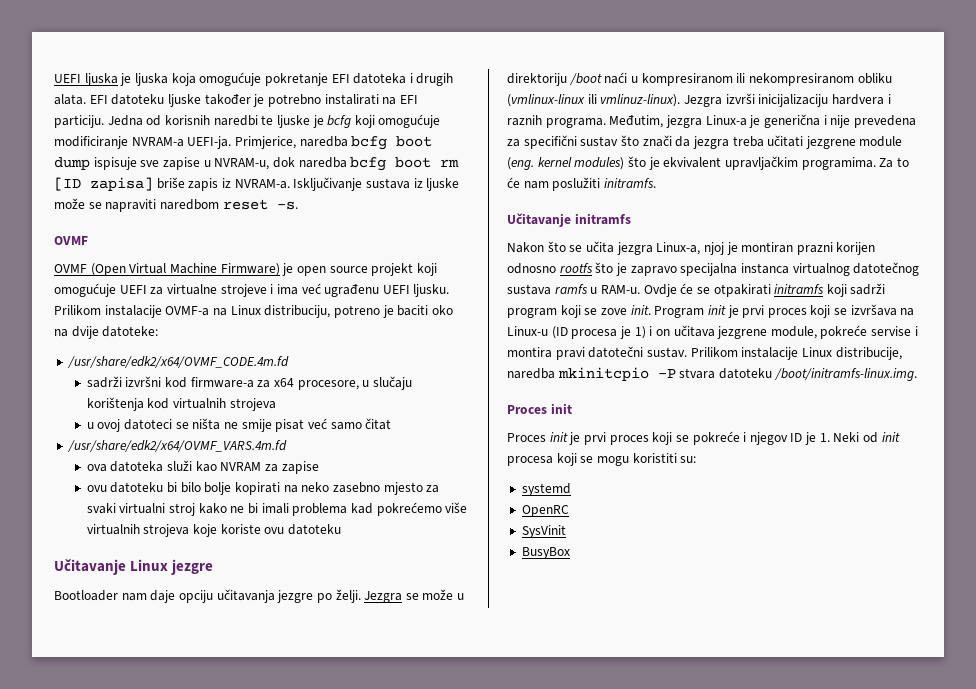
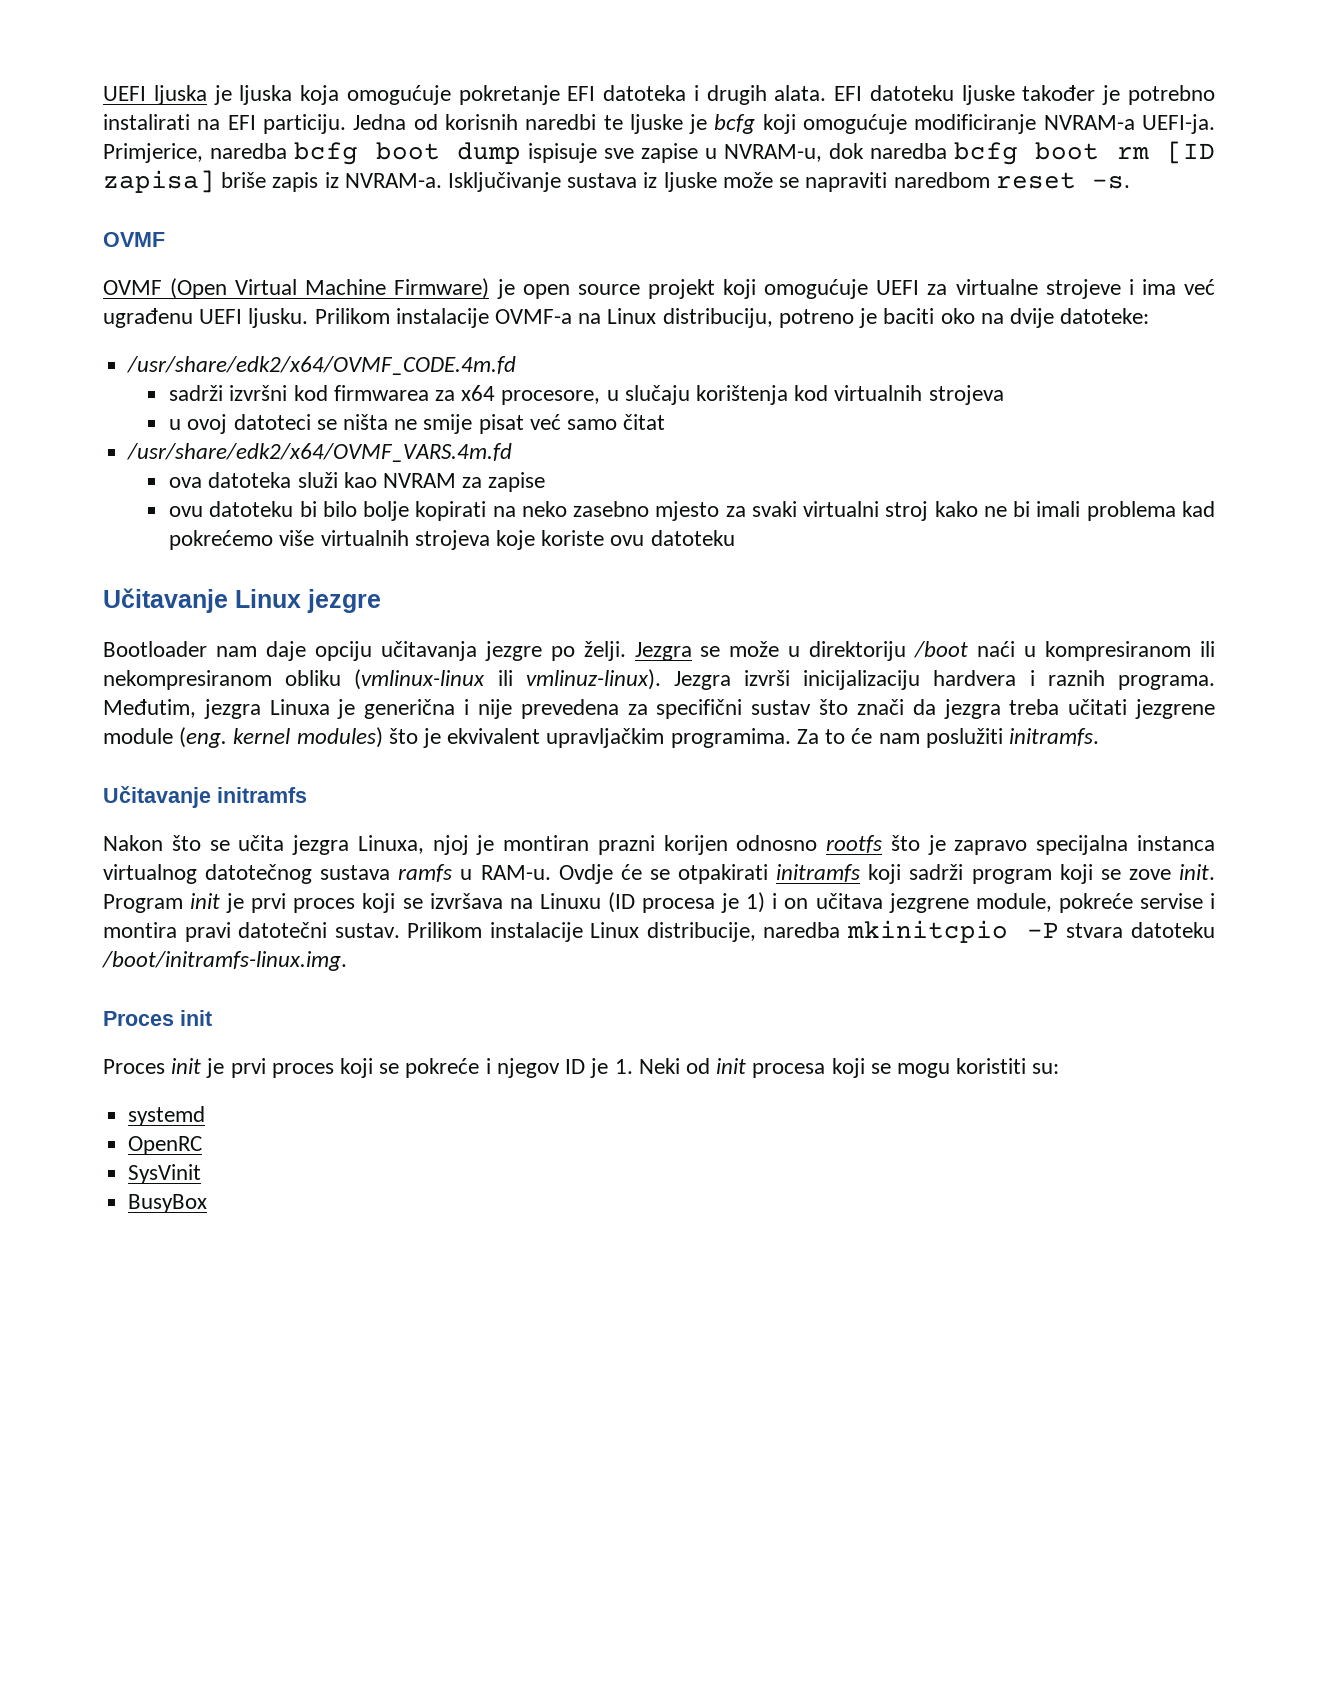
- sadrži izvršni kod firmware-a za x64 procesore, u slučaju korištenja kod virtualnih strojeva
+ sadrži izvršni kod firmwarea za x64 procesore, u slučaju korištenja kod virtualnih strojeva
- Međutim, jezgra Linux-a je generična i nije prevedena za specifični sustav što znači da jezgra treba učitati jezgrene module (eng. kernel modules) što je ekvivalent upravljačkim programima.
+ Međutim, jezgra Linuxa je generična i nije prevedena za specifični sustav što znači da jezgra treba učitati jezgrene module (eng. kernel modules) što je ekvivalent upravljačkim programima.
- Nakon što se učita jezgra Linux-a, njoj je montiran prazni korijen odnosno rootfs što je zapravo specijalna instanca virtualnog datotečnog sustava ramfs u RAM-u.
+ Nakon što se učita jezgra Linuxa, njoj je montiran prazni korijen odnosno rootfs što je zapravo specijalna instanca virtualnog datotečnog sustava ramfs u RAM-u.
- Program init je prvi proces koji se izvršava na Linux-u (ID procesa je 1) i on učitava jezgrene module, pokreće servise i montira pravi datotečni sustav.
+ Program init je prvi proces koji se izvršava na Linuxu (ID procesa je 1) i on učitava jezgrene module, pokreće servise i montira pravi datotečni sustav.

